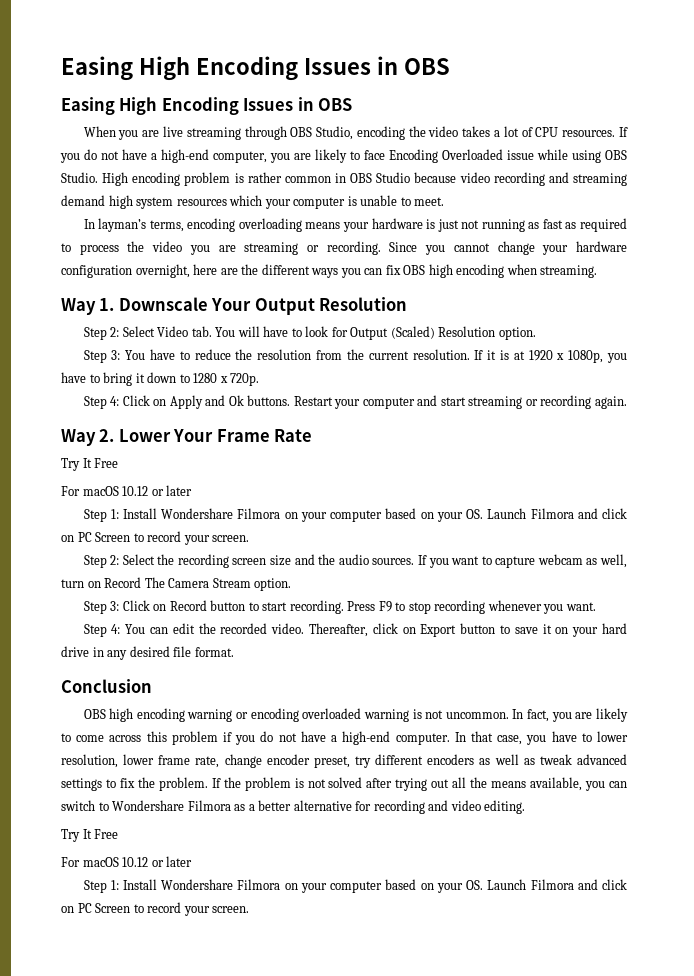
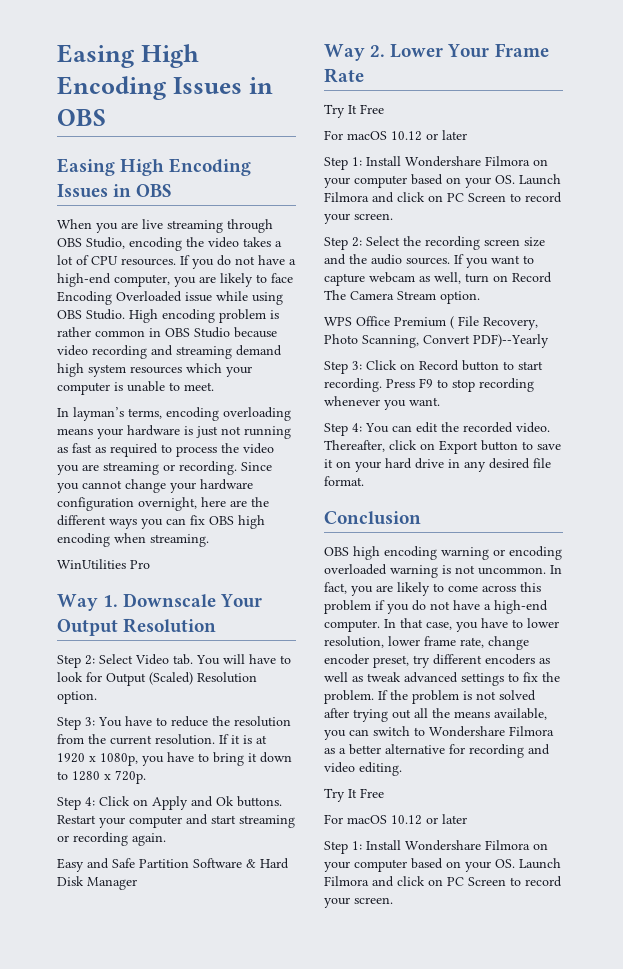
+ WinUtilities Pro
+ Easy and Safe Partition Software & Hard Disk Manager
+ WPS Office Premium ( File Recovery, Photo Scanning, Convert PDF)--Yearly

